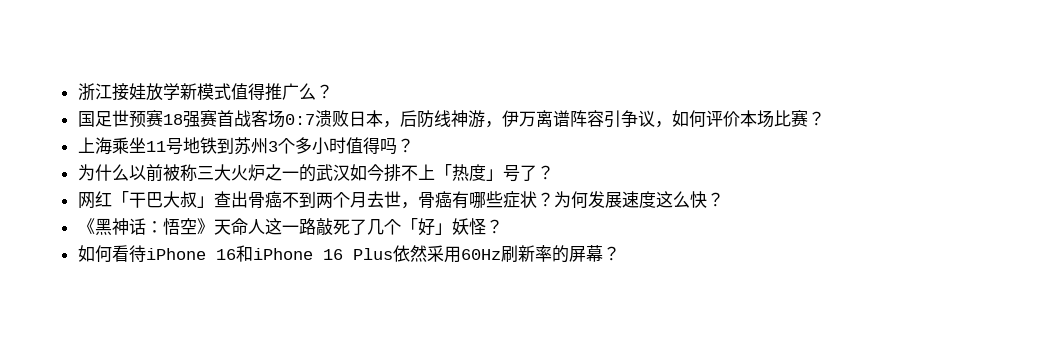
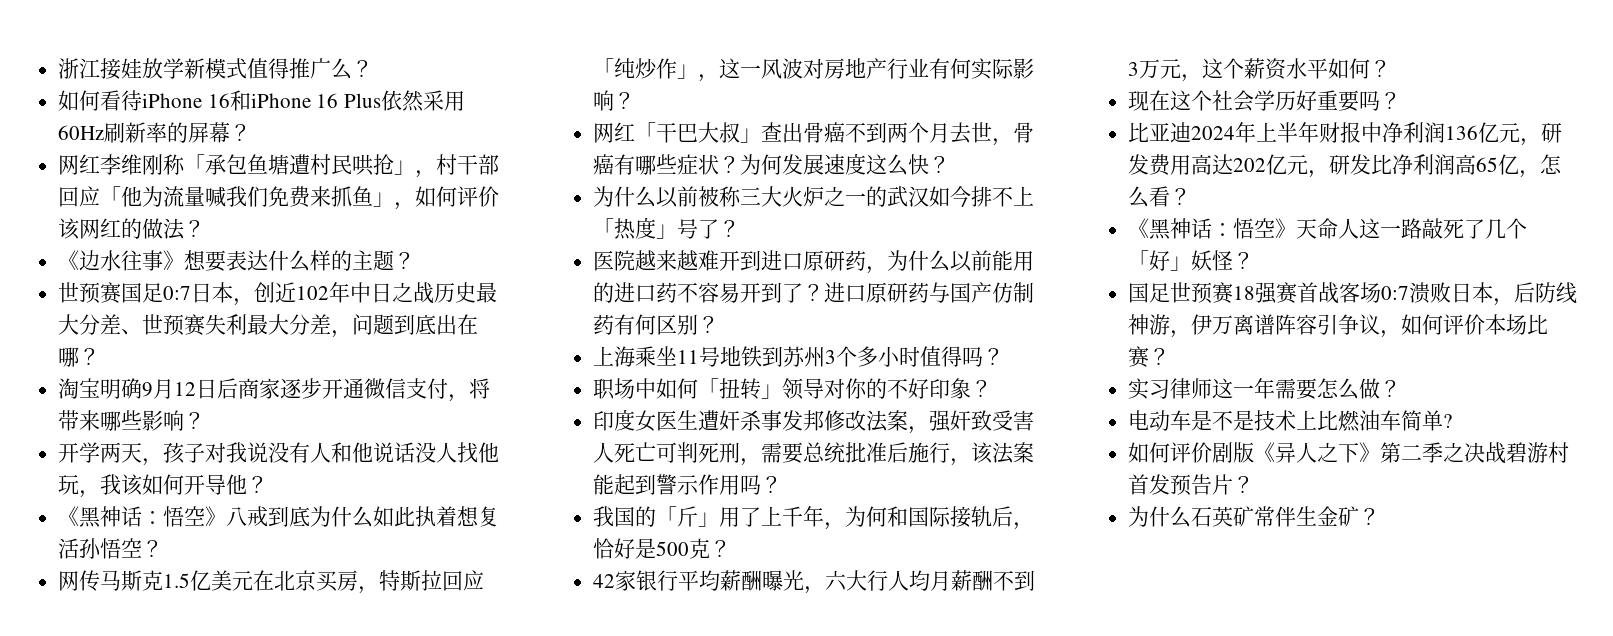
+ 如何看待iPhone 16和iPhone 16 Plus依然采用60Hz刷新率的屏幕？
+ 网红李维刚称「承包鱼塘遭村民哄抢」，村干部回应「他为流量喊我们免费来抓鱼」，如何评价该网红的做法？
+ 《边水往事》想要表达什么样的主题？
+ 世预赛国足0:7日本，创近102年中日之战历史最大分差、世预赛失利最大分差，问题到底出在哪？
+ 淘宝明确9月12日后商家逐步开通微信支付，将带来哪些影响？
+ 开学两天，孩子对我说没有人和他说话没人找他玩，我该如何开导他？
+ 《黑神话：悟空》八戒到底为什么如此执着想复活孙悟空？
+ 网传马斯克1.5亿美元在北京买房，特斯拉回应「纯炒作」，这一风波对房地产行业有何实际影响？
+ 网红「干巴大叔」查出骨癌不到两个月去世，骨癌有哪些症状？为何发展速度这么快？
+ 为什么以前被称三大火炉之一的武汉如今排不上「热度」号了？
+ 医院越来越难开到进口原研药，为什么以前能用的进口药不容易开到了？进口原研药与国产仿制药有何区别？
+ 上海乘坐11号地铁到苏州3个多小时值得吗？
+ 职场中如何「扭转」领导对你的不好印象？
+ 印度女医生遭奸杀事发邦修改法案，强奸致受害人死亡可判死刑，需要总统批准后施行，该法案能起到警示作用吗？
+ 我国的「斤」用了上千年，为何和国际接轨后，恰好是500克？
+ 42家银行平均薪酬曝光，六大行人均月薪酬不到3万元，这个薪资水平如何？
+ 现在这个社会学历好重要吗？
+ 比亚迪2024年上半年财报中净利润136亿元，研发费用高达202亿元，研发比净利润高65亿，怎么看？
+ 《黑神话：悟空》天命人这一路敲死了几个「好」妖怪？
- 上海乘坐11号地铁到苏州3个多小时值得吗？
- 为什么以前被称三大火炉之一的武汉如今排不上「热度」号了？
- 网红「干巴大叔」查出骨癌不到两个月去世，骨癌有哪些症状？为何发展速度这么快？
- 《黑神话：悟空》天命人这一路敲死了几个「好」妖怪？
- 如何看待iPhone 16和iPhone 16 Plus依然采用60Hz刷新率的屏幕？
+ 实习律师这一年需要怎么做？
+ 电动车是不是技术上比燃油车简单?
+ 如何评价剧版《异人之下》第二季之决战碧游村首发预告片？
+ 为什么石英矿常伴生金矿？

